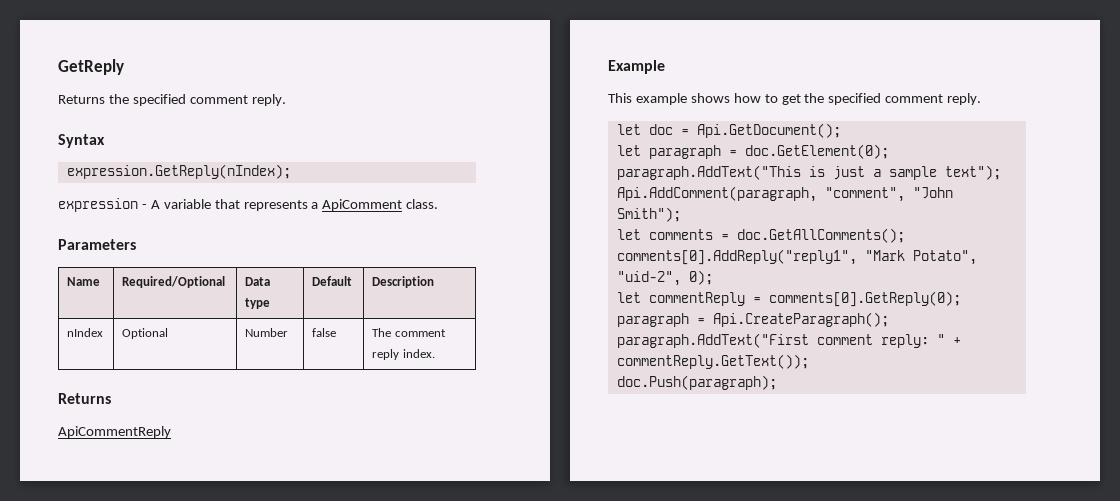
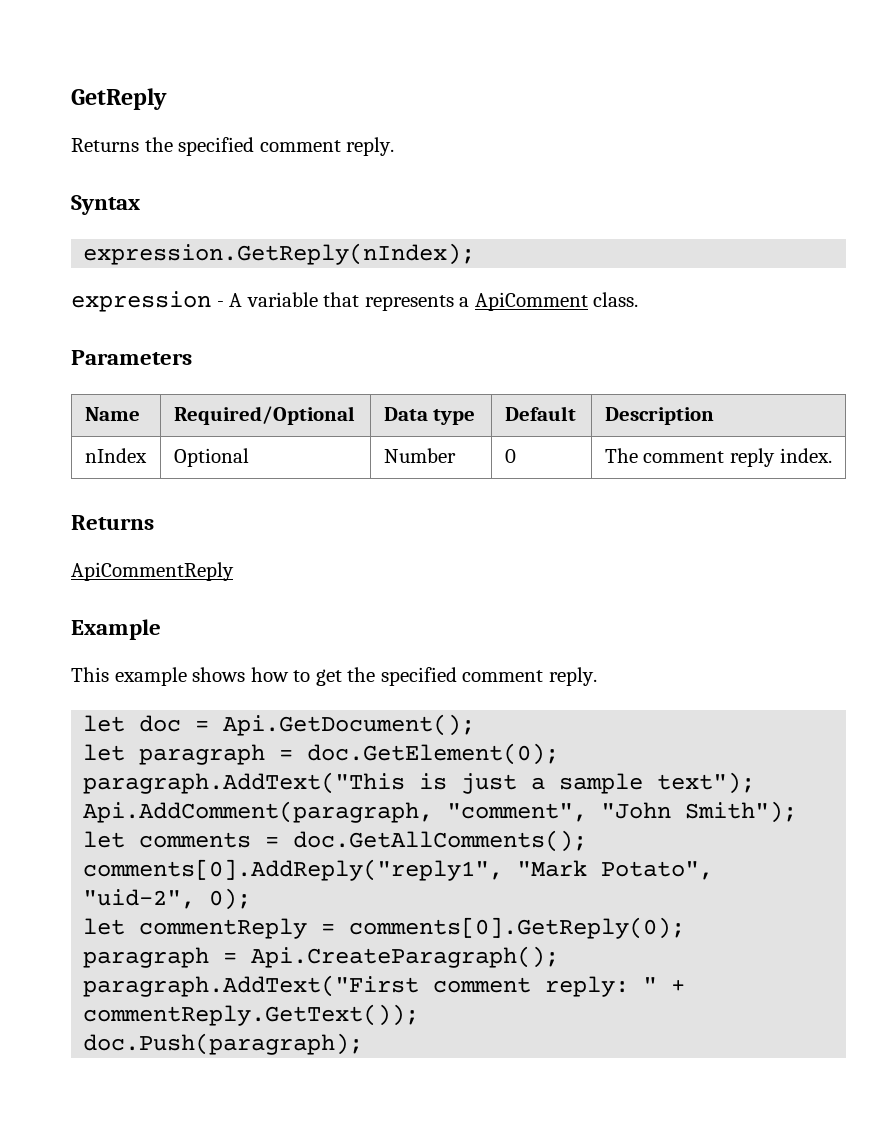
- nIndex | Optional | Number | false | The comment reply index.
+ nIndex | Optional | Number | 0 | The comment reply index.

